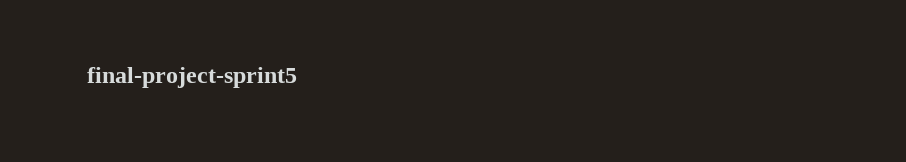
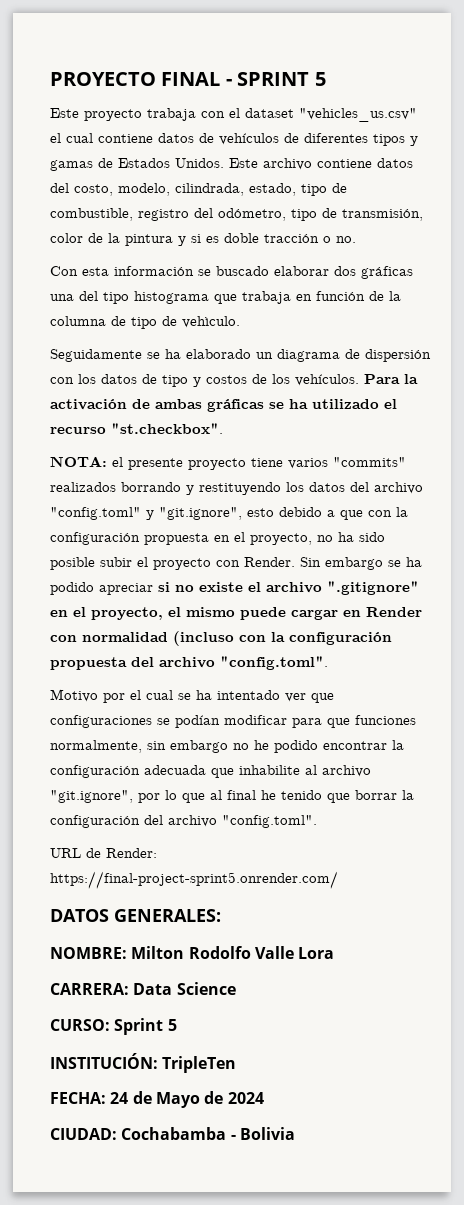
- final-project-sprint5
+ PROYECTO FINAL - SPRINT 5
+ Este proyecto trabaja con el dataset "vehicles_us.csv" el cual contiene datos de vehículos de diferentes tipos y gamas de Estados Unidos. Este archivo contiene datos del costo, modelo, cilindrada, estado, tipo de combustible, registro del odómetro, tipo de transmisión, color de la pintura y si es doble tracción o no.
+ Con esta información se buscado elaborar dos gráficas una del tipo histograma que trabaja en función de la columna de tipo de vehìculo.
+ Seguidamente se ha elaborado un diagrama de dispersión con los datos de tipo y costos de los vehículos. Para la activación de ambas gráficas se ha utilizado el recurso "st.checkbox".
+ NOTA: el presente proyecto tiene varios "commits" realizados borrando y restituyendo los datos del archivo "config.toml" y "git.ignore", esto debido a que con la configuración propuesta en el proyecto, no ha sido posible subir el proyecto con Render. Sin embargo se ha podido apreciar si no existe el archivo ".gitignore" en el proyecto, el mismo puede cargar en Render con normalidad (incluso con la configuración propuesta del archivo "config.toml".
+ Motivo por el cual se ha intentado ver que configuraciones se podían modificar para que funciones normalmente, sin embargo no he podido encontrar la configuración adecuada que inhabilite al archivo "git.ignore", por lo que al final he tenido que borrar la configuración del archivo "config.toml".
+ URL de Render: https://final-project-sprint5.onrender.com/
+ DATOS GENERALES:
+ NOMBRE: Milton Rodolfo Valle Lora
+ CARRERA: Data Science
+ CURSO: Sprint 5
+ INSTITUCIÓN: TripleTen
+ FECHA: 24 de Mayo de 2024
+ CIUDAD: Cochabamba - Bolivia

